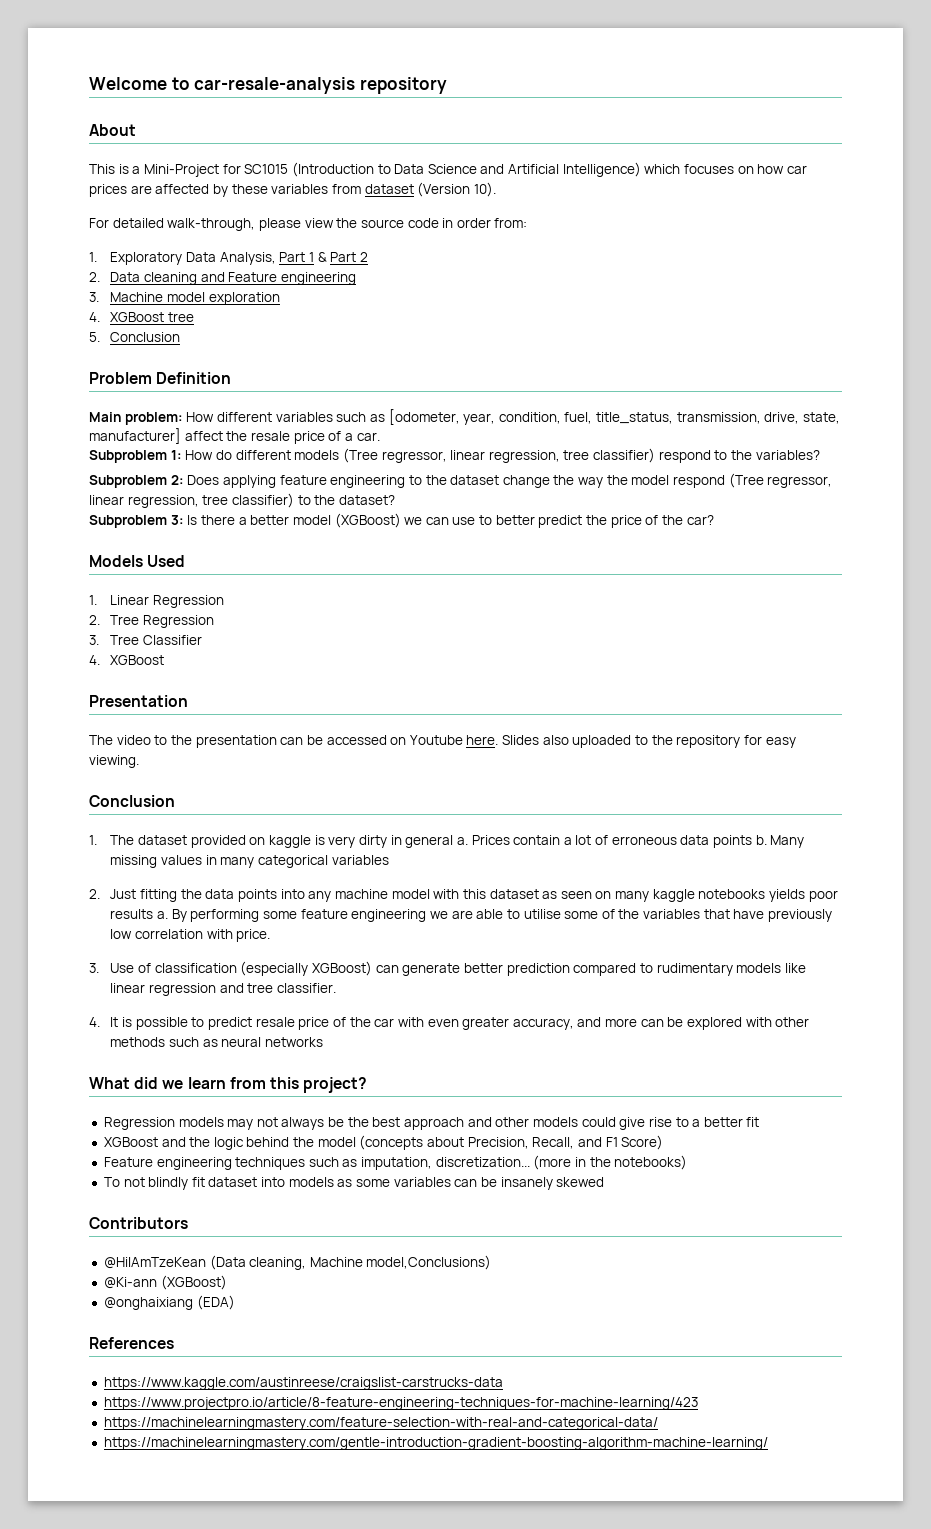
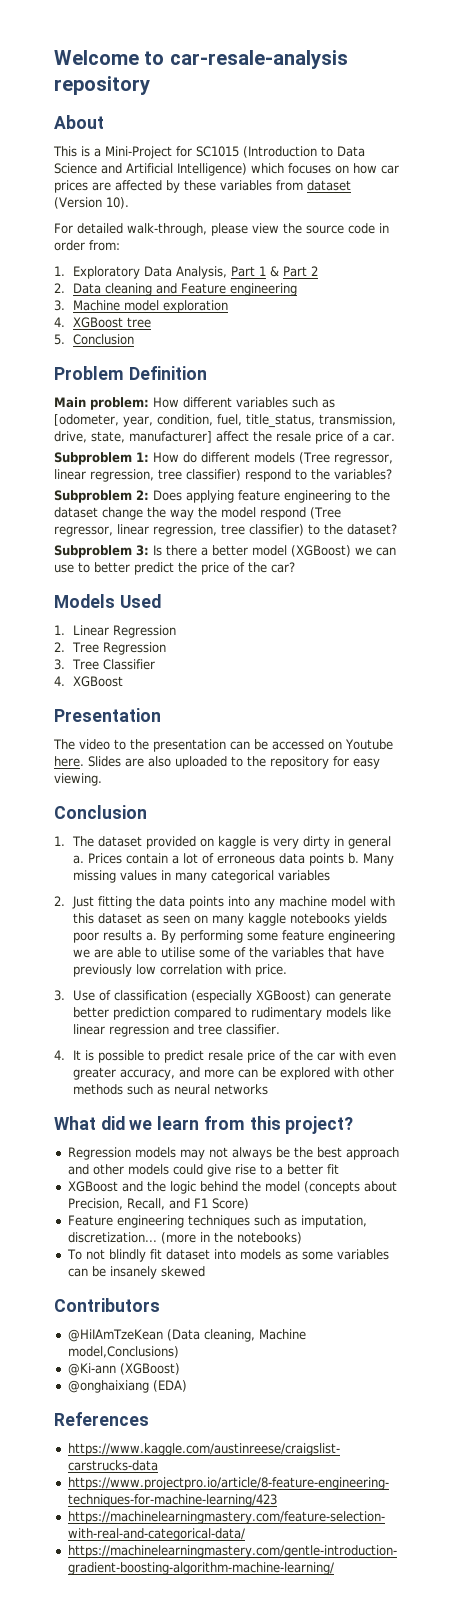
- Slides also uploaded to the repository for easy viewing.
+ Slides are also uploaded to the repository for easy viewing.

